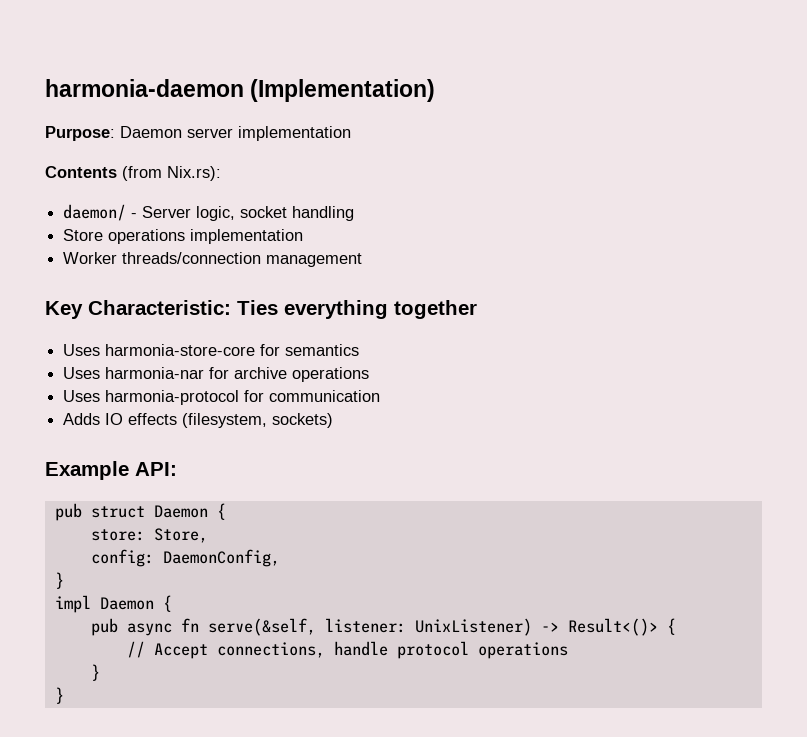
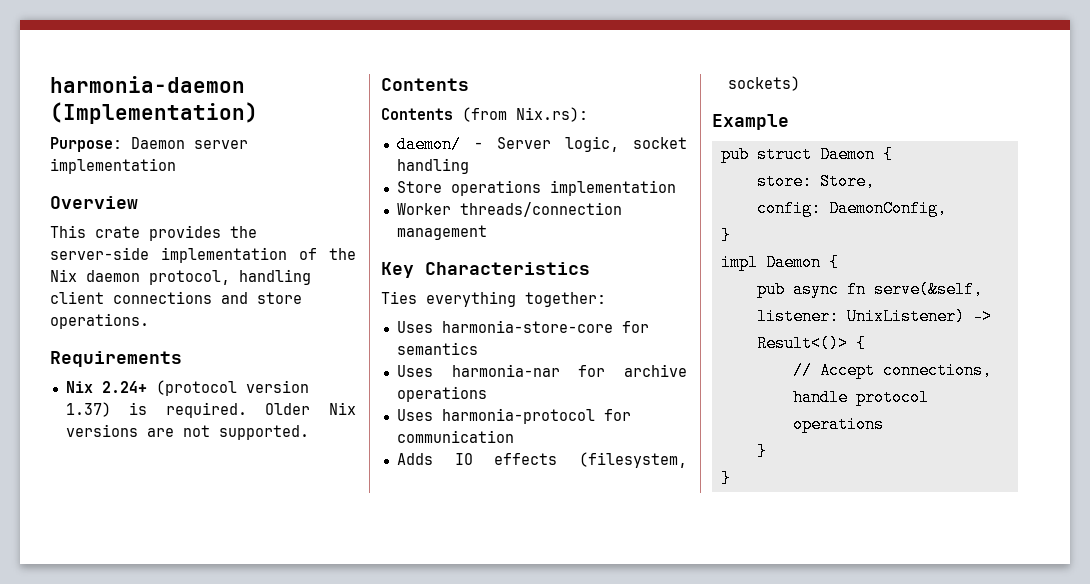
+ Overview
+ This crate provides the server-side implementation of the Nix daemon protocol, handling client connections and store operations.
+ Requirements
+ Nix 2.24+ (protocol version 1.37) is required. Older Nix versions are not supported.
+ Contents
- Key Characteristic: Ties everything together
+ Key Characteristics
+ Ties everything together:
- Example API:
+ Example

